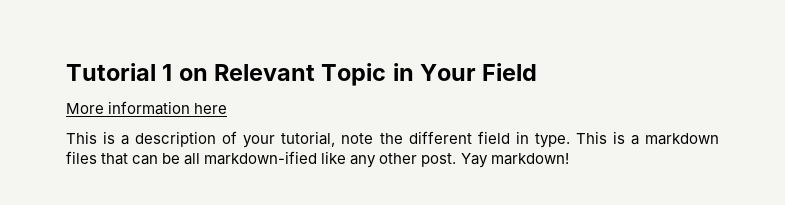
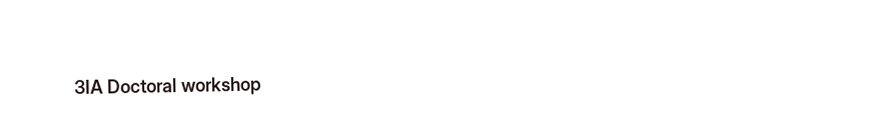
- Tutorial 1 on Relevant Topic in Your Field
- More information here
- This is a description of your tutorial, note the different field in type. This is a markdown files that can be all markdown-ified like any other post. Yay markdown!
+ 3IA Doctoral workshop

